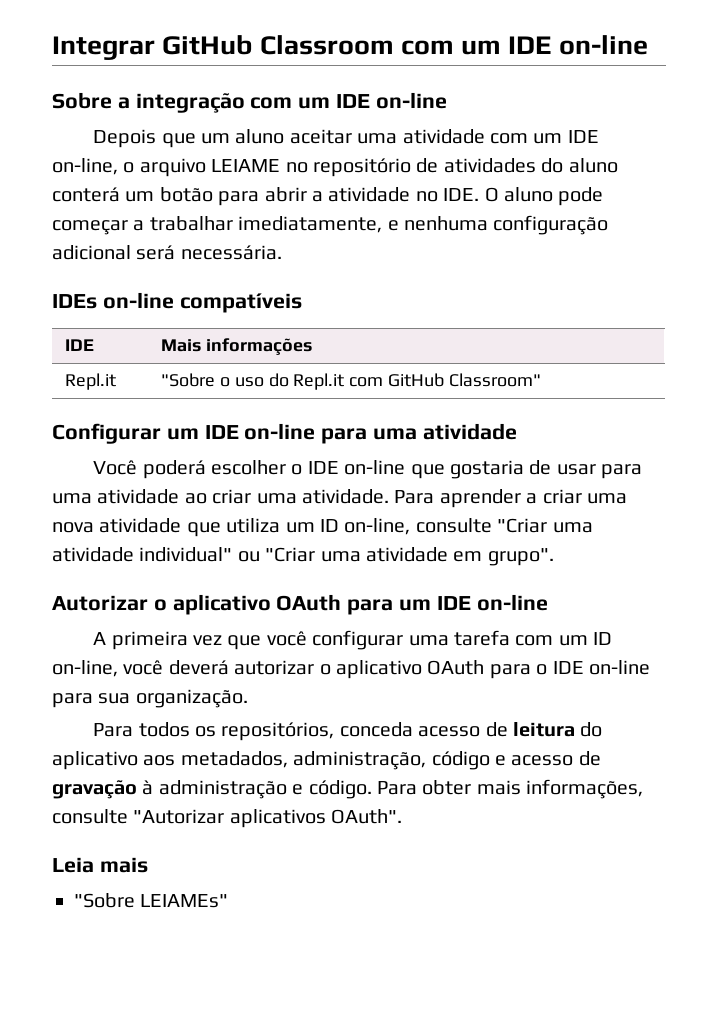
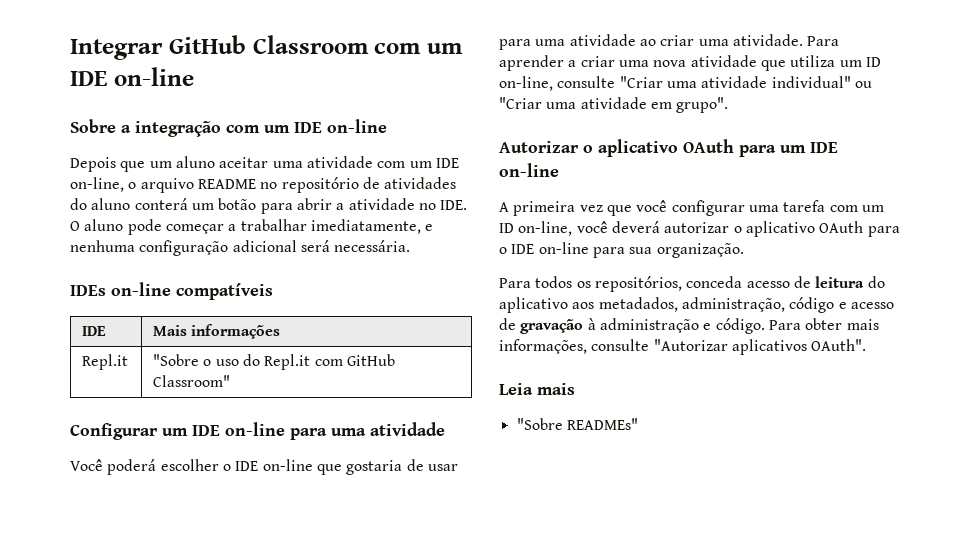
- Depois que um aluno aceitar uma atividade com um IDE on-line, o arquivo LEIAME no repositório de atividades do aluno conterá um botão para abrir a atividade no IDE. O aluno pode começar a trabalhar imediatamente, e nenhuma configuração adicional será necessária.
+ Depois que um aluno aceitar uma atividade com um IDE on-line, o arquivo README no repositório de atividades do aluno conterá um botão para abrir a atividade no IDE. O aluno pode começar a trabalhar imediatamente, e nenhuma configuração adicional será necessária.
- "Sobre LEIAMEs"
+ "Sobre READMEs"

